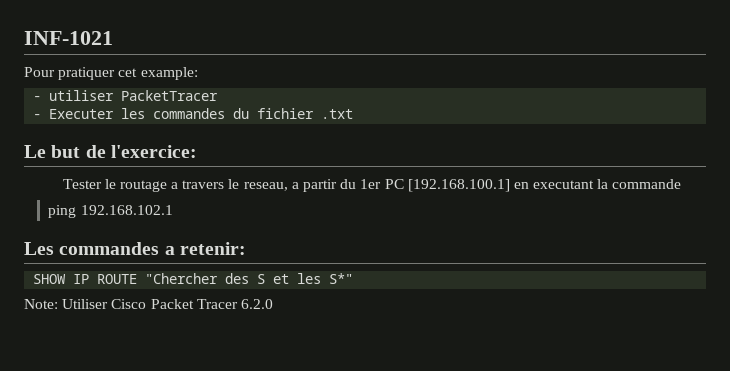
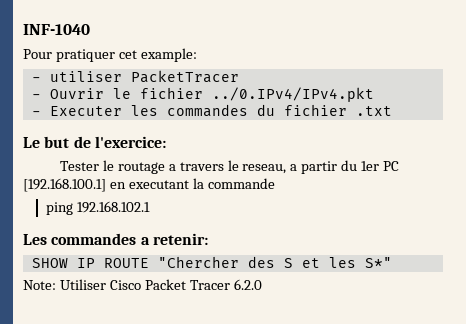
- INF-1021
+ INF-1040
+ - Ouvrir le fichier ../0.IPv4/IPv4.pkt

